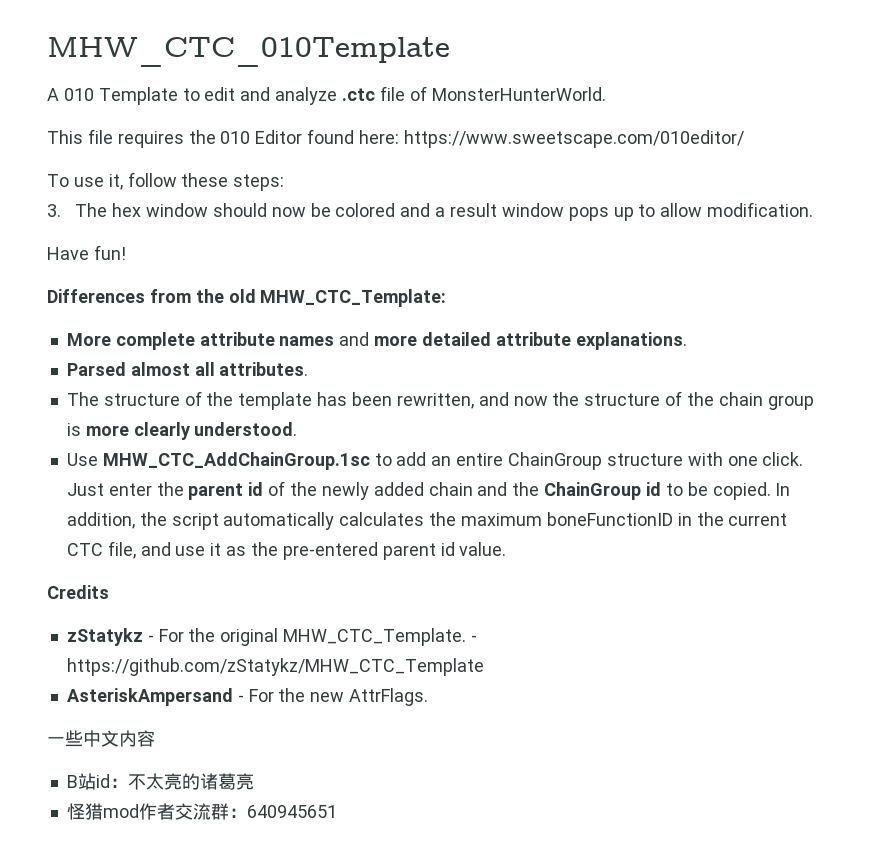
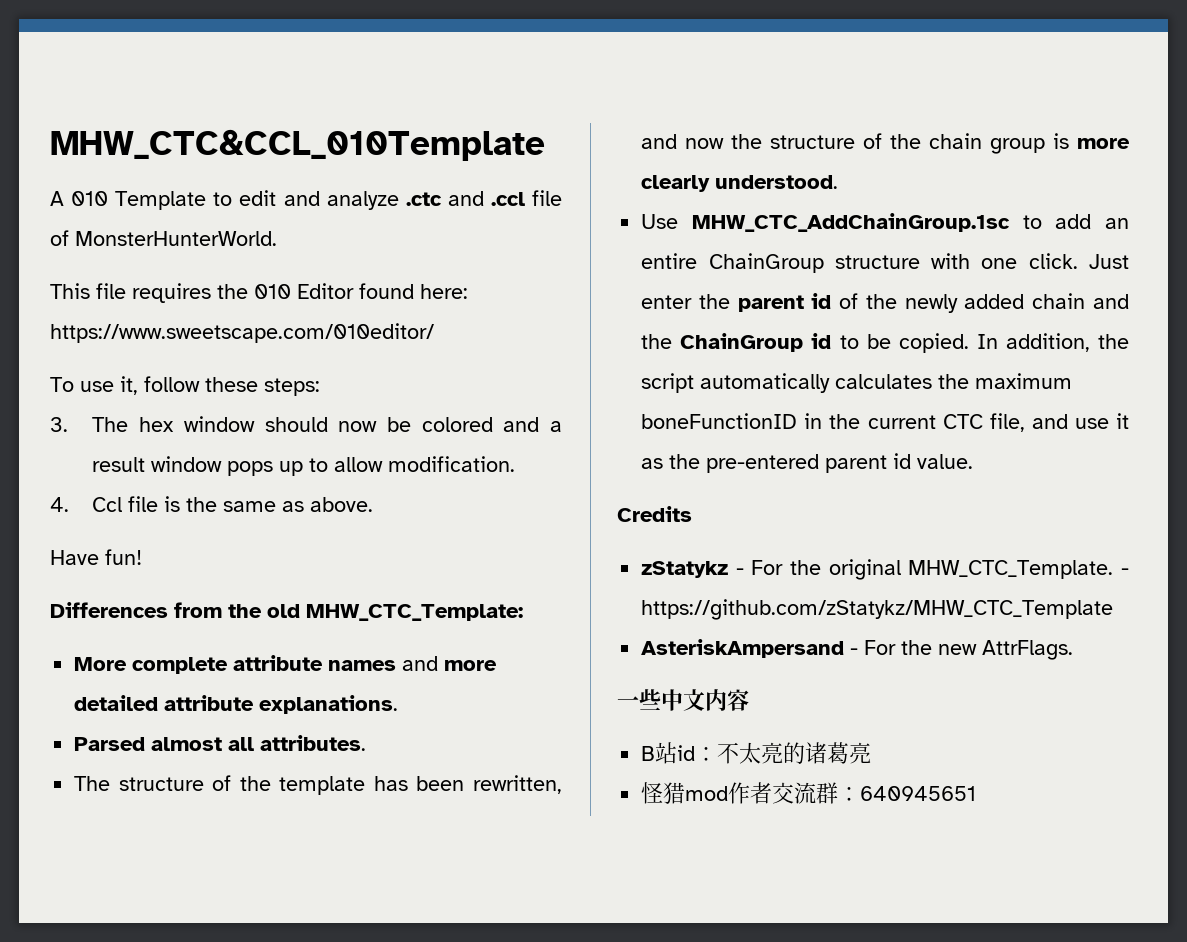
- MHW_CTC_010Template
+ MHW_CTC&CCL_010Template
- A 010 Template to edit and analyze .ctc file of MonsterHunterWorld.
+ A 010 Template to edit and analyze .ctc and .ccl file of MonsterHunterWorld.
+ 4. Ccl file is the same as above.

